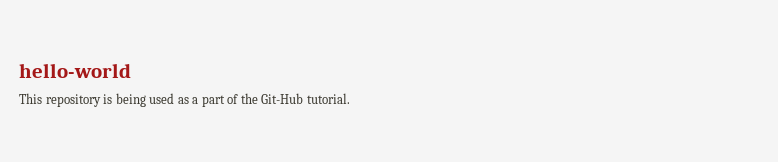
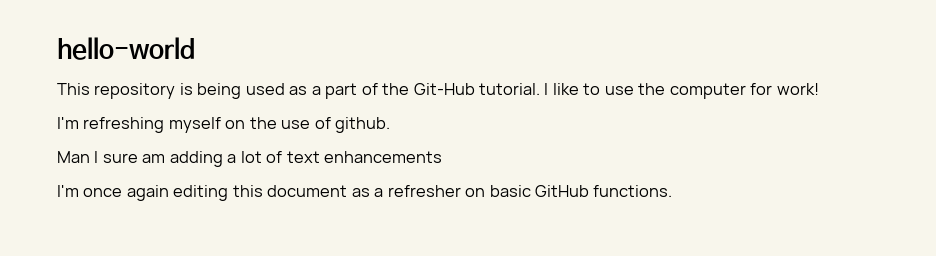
+ I like to use the computer for work!
+ I'm refreshing myself on the use of github.
+ Man I sure am adding a lot of text enhancements
+ I'm once again editing this document as a refresher on basic GitHub functions.

